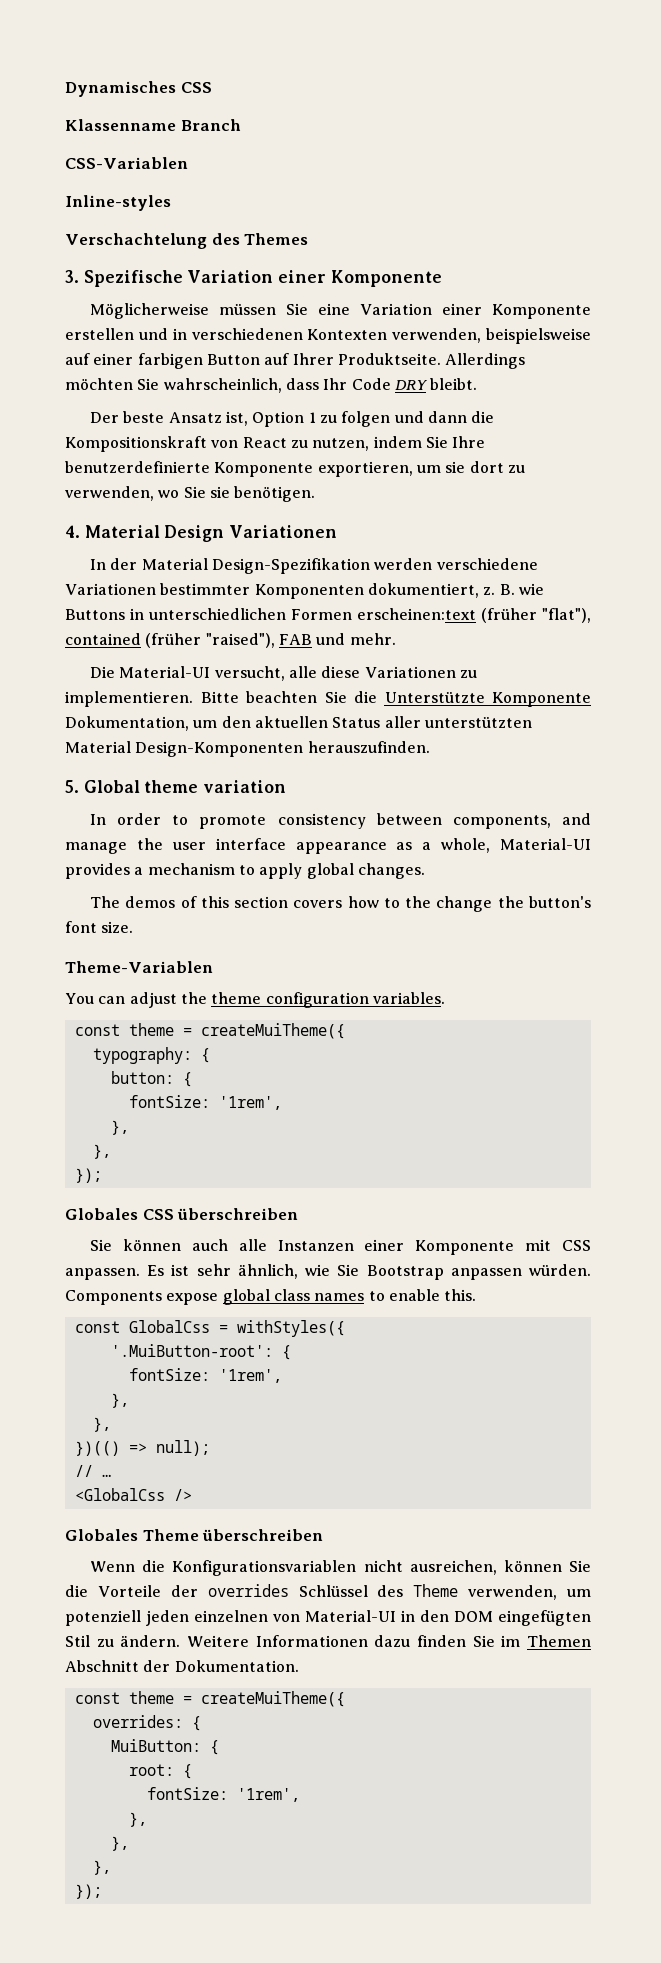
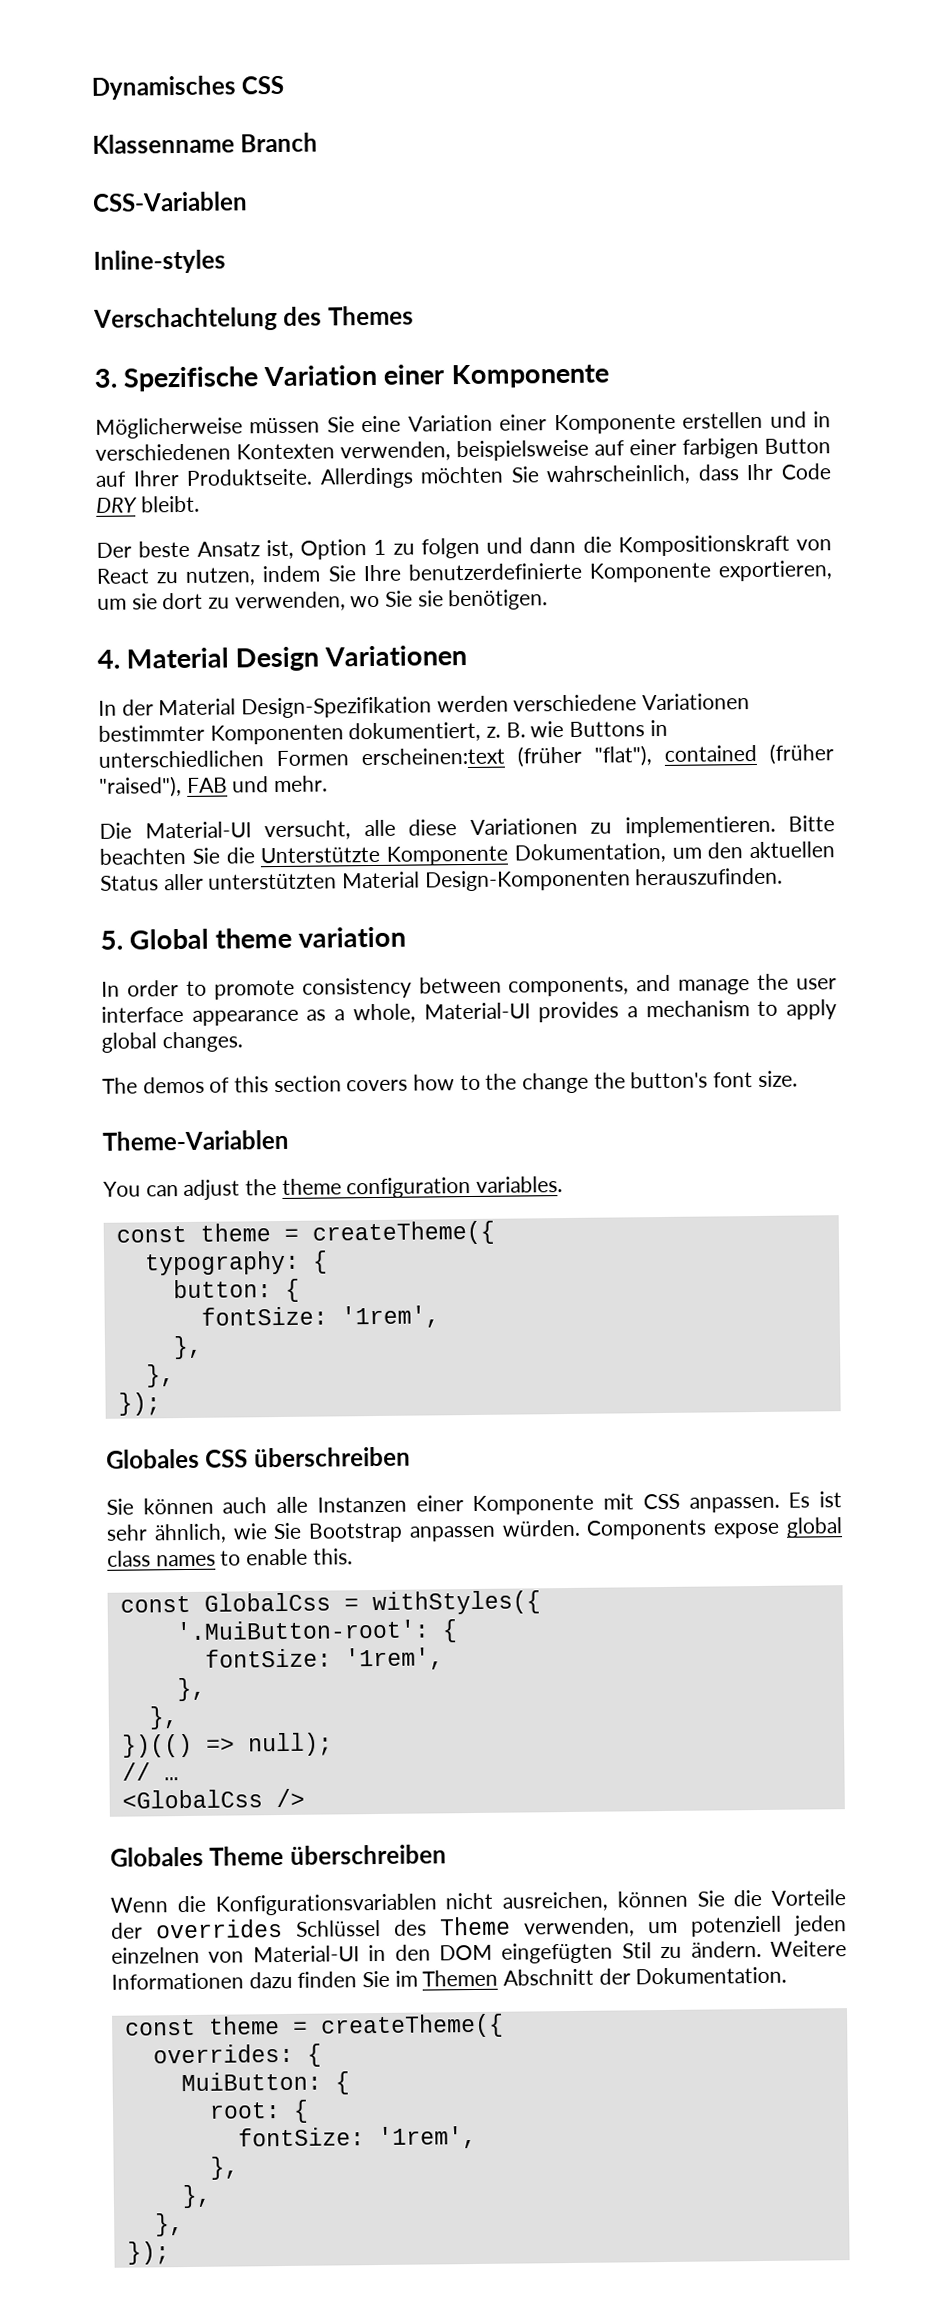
  You can adjust the theme configuration variables.
- const theme = createMuiTheme({
+ const theme = createTheme({
  Weitere Informationen dazu finden Sie im Themen Abschnitt der Dokumentation.
- const theme = createMuiTheme({
+ const theme = createTheme({

